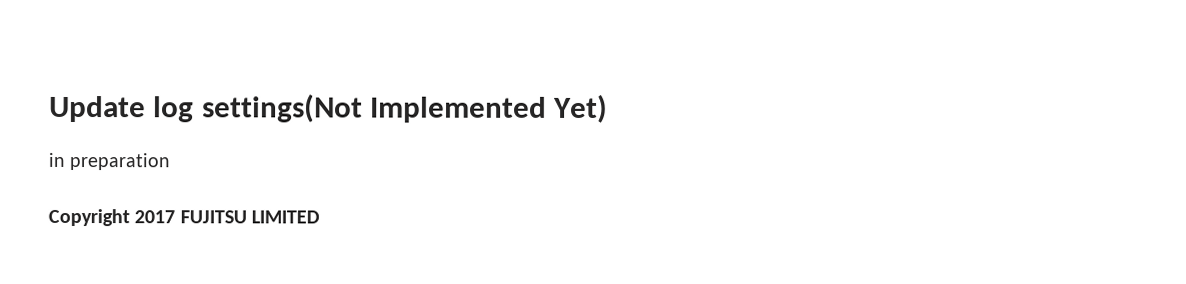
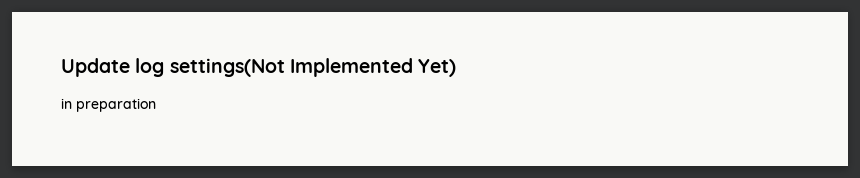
- Copyright 2017 FUJITSU LIMITED

